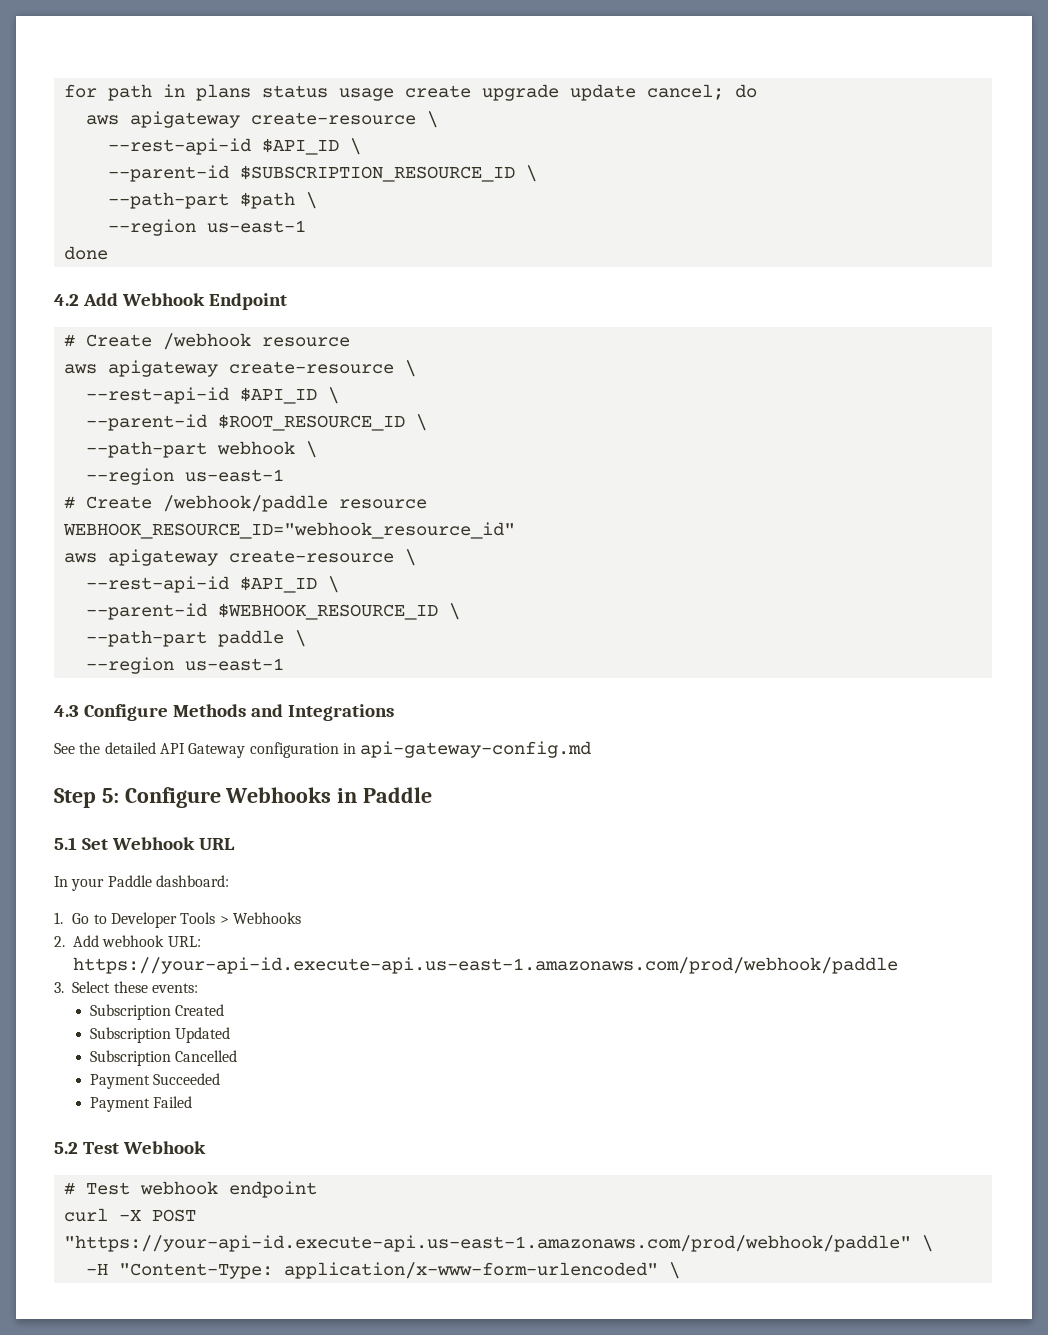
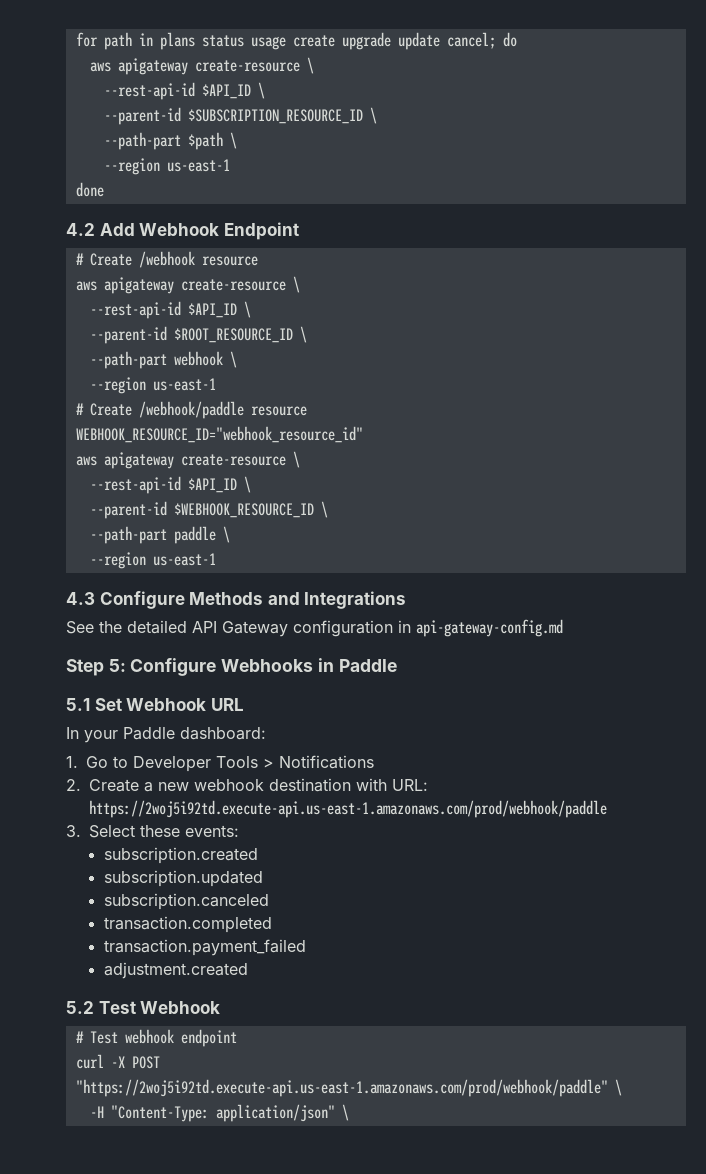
- 1. Go to Developer Tools > Webhooks
+ 1. Go to Developer Tools > Notifications
- 2. Add webhook URL: https://your-api-id.execute-api.us-east-1.amazonaws.com/prod/webhook/paddle
+ 2. Create a new webhook destination with URL: https://2woj5i92td.execute-api.us-east-1.amazonaws.com/prod/webhook/paddle
  3. Select these events:
- Subscription Created
- Subscription Updated
- Subscription Cancelled
- Payment Succeeded
- Payment Failed
+ subscription.created
+ subscription.updated
+ subscription.canceled
+ transaction.completed
+ transaction.payment_failed
+ adjustment.created
- curl -X POST "https://your-api-id.execute-api.us-east-1.amazonaws.com/prod/webhook/paddle" \
+ curl -X POST "https://2woj5i92td.execute-api.us-east-1.amazonaws.com/prod/webhook/paddle" \
- -H "Content-Type: application/x-www-form-urlencoded" \
+ -H "Content-Type: application/json" \

